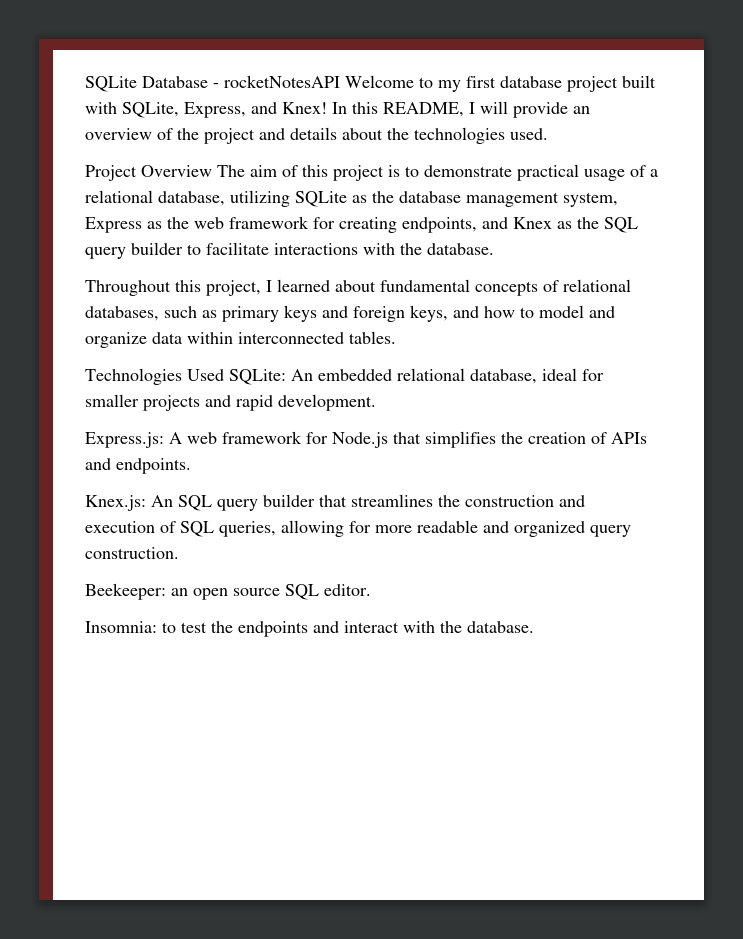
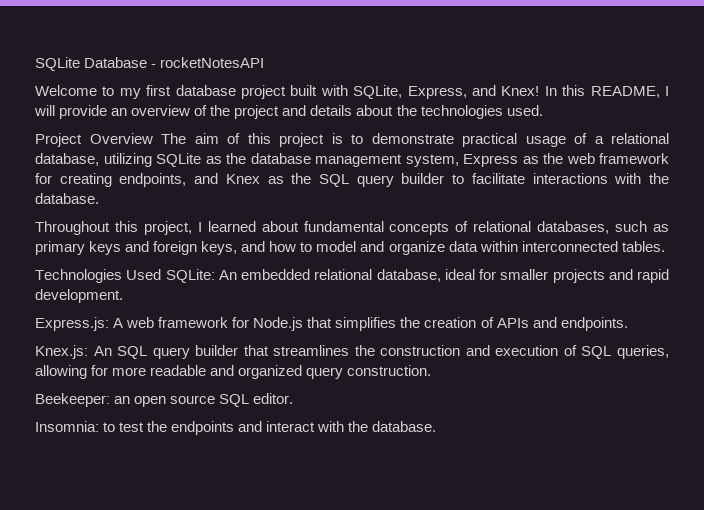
- SQLite Database - rocketNotesAPI Welcome to my first database project built with SQLite, Express, and Knex!
+ SQLite Database - rocketNotesAPI
+ Welcome to my first database project built with SQLite, Express, and Knex!

